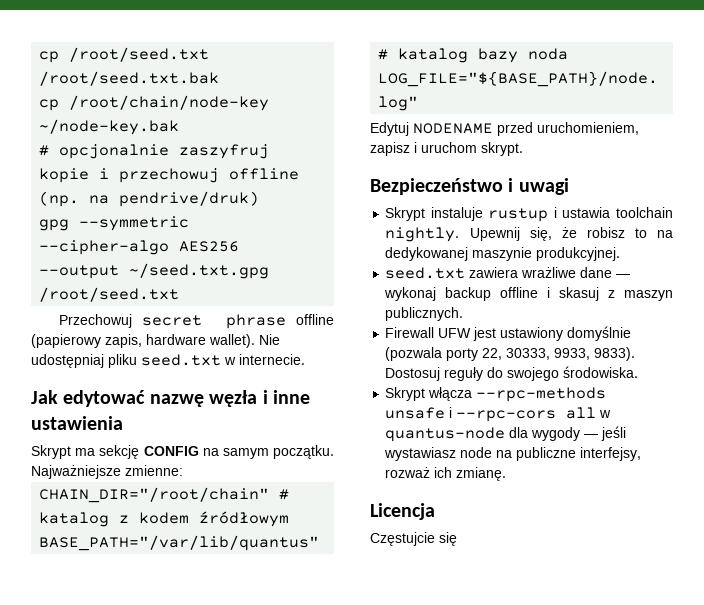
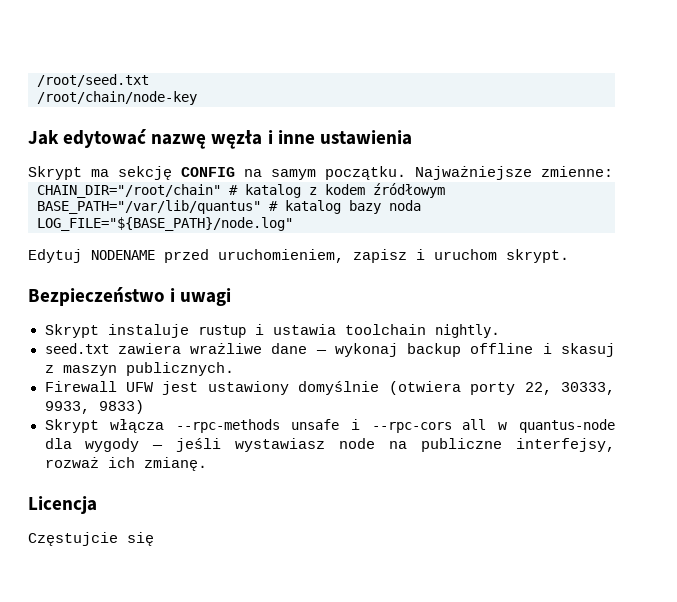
- cp /root/seed.txt /root/seed.txt.bak
- cp /root/chain/node-key ~/node-key.bak
- # opcjonalnie zaszyfruj kopie i przechowuj offline (np. na pendrive/druk)
- gpg --symmetric --cipher-algo AES256 --output ~/seed.txt.gpg /root/seed.txt
- Przechowuj secret phrase offline (papierowy zapis, hardware wallet). Nie udostępniaj pliku seed.txt w internecie.
+ /root/seed.txt
+ /root/chain/node-key
- Upewnij się, że robisz to na dedykowanej maszynie produkcyjnej.
- Firewall UFW jest ustawiony domyślnie (pozwala porty 22, 30333, 9933, 9833). Dostosuj reguły do swojego środowiska.
+ Firewall UFW jest ustawiony domyślnie (otwiera porty 22, 30333, 9933, 9833)

